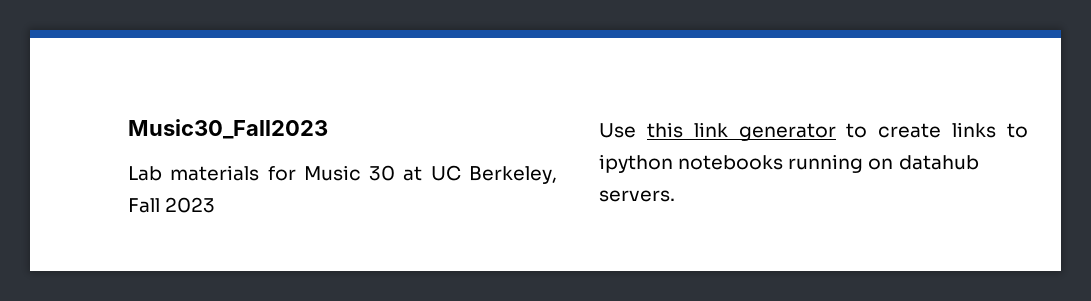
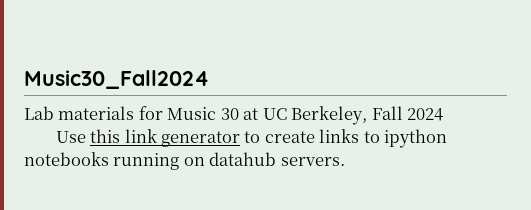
- Music30_Fall2023
+ Music30_Fall2024
- Lab materials for Music 30 at UC Berkeley, Fall 2023
+ Lab materials for Music 30 at UC Berkeley, Fall 2024

